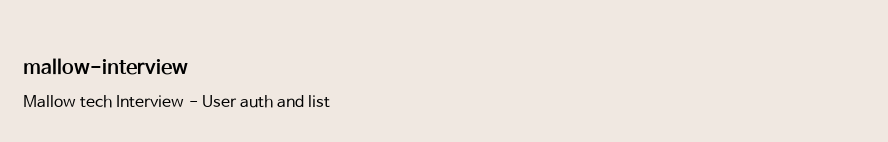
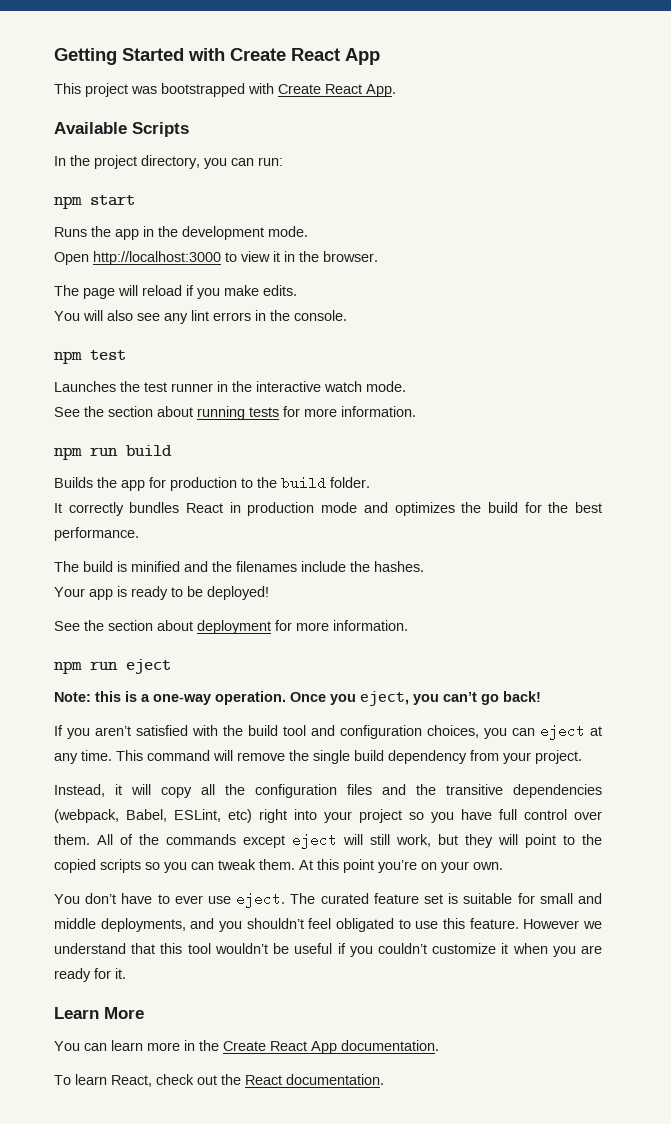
- mallow-interview
- Mallow tech Interview - User auth and list
+ Getting Started with Create React App
+ This project was bootstrapped with Create React App.
+ Available Scripts
+ In the project directory, you can run:
+ npm start
+ Runs the app in the development mode.
+ Open http://localhost:3000 to view it in the browser.
+ The page will reload if you make edits.
+ You will also see any lint errors in the console.
+ npm test
+ Launches the test runner in the interactive watch mode.
+ See the section about running tests for more information.
+ npm run build
+ Builds the app for production to the build folder.
+ It correctly bundles React in production mode and optimizes the build for the best performance.
+ The build is minified and the filenames include the hashes.
+ Your app is ready to be deployed!
+ See the section about deployment for more information.
+ npm run eject
+ Note: this is a one-way operation. Once you eject, you can’t go back!
+ If you aren’t satisfied with the build tool and configuration choices, you can eject at any time. This command will remove the single build dependency from your project.
+ Instead, it will copy all the configuration files and the transitive dependencies (webpack, Babel, ESLint, etc) right into your project so you have full control over them. All of the commands except eject will still work, but they will point to the copied scripts so you can tweak them. At this point you’re on your own.
+ You don’t have to ever use eject. The curated feature set is suitable for small and middle deployments, and you shouldn’t feel obligated to use this feature. However we understand that this tool wouldn’t be useful if you couldn’t customize it when you are ready for it.
+ Learn More
+ You can learn more in the Create React App documentation.
+ To learn React, check out the React documentation.

